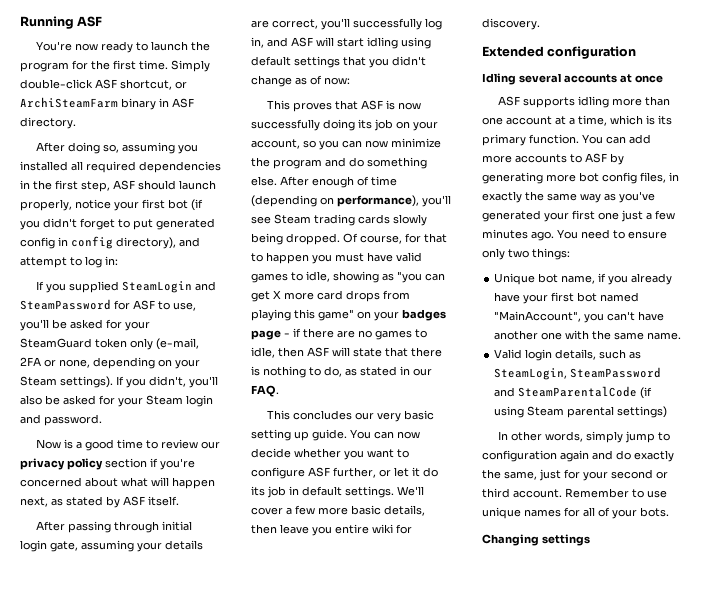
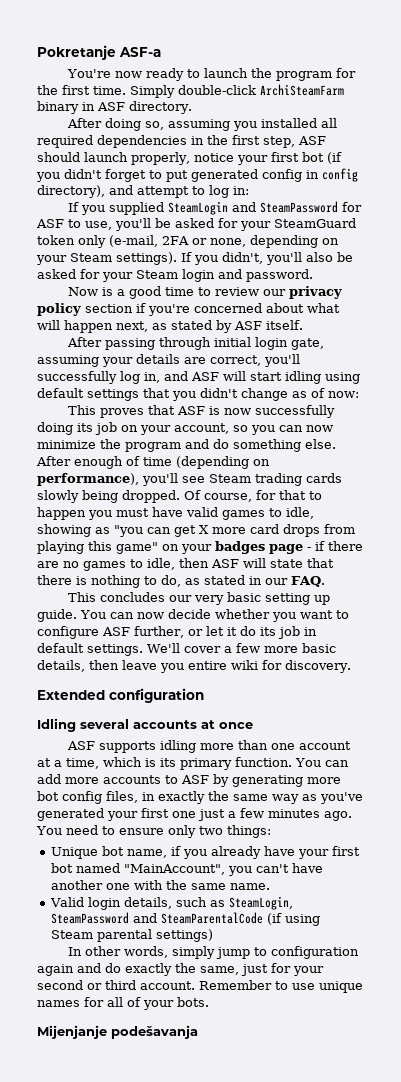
- Running ASF
+ Pokretanje ASF-a
- Simply double-click ASF shortcut, or ArchiSteamFarm binary in ASF directory.
+ Simply double-click ArchiSteamFarm binary in ASF directory.
- Changing settings
+ Mijenjanje podešavanja

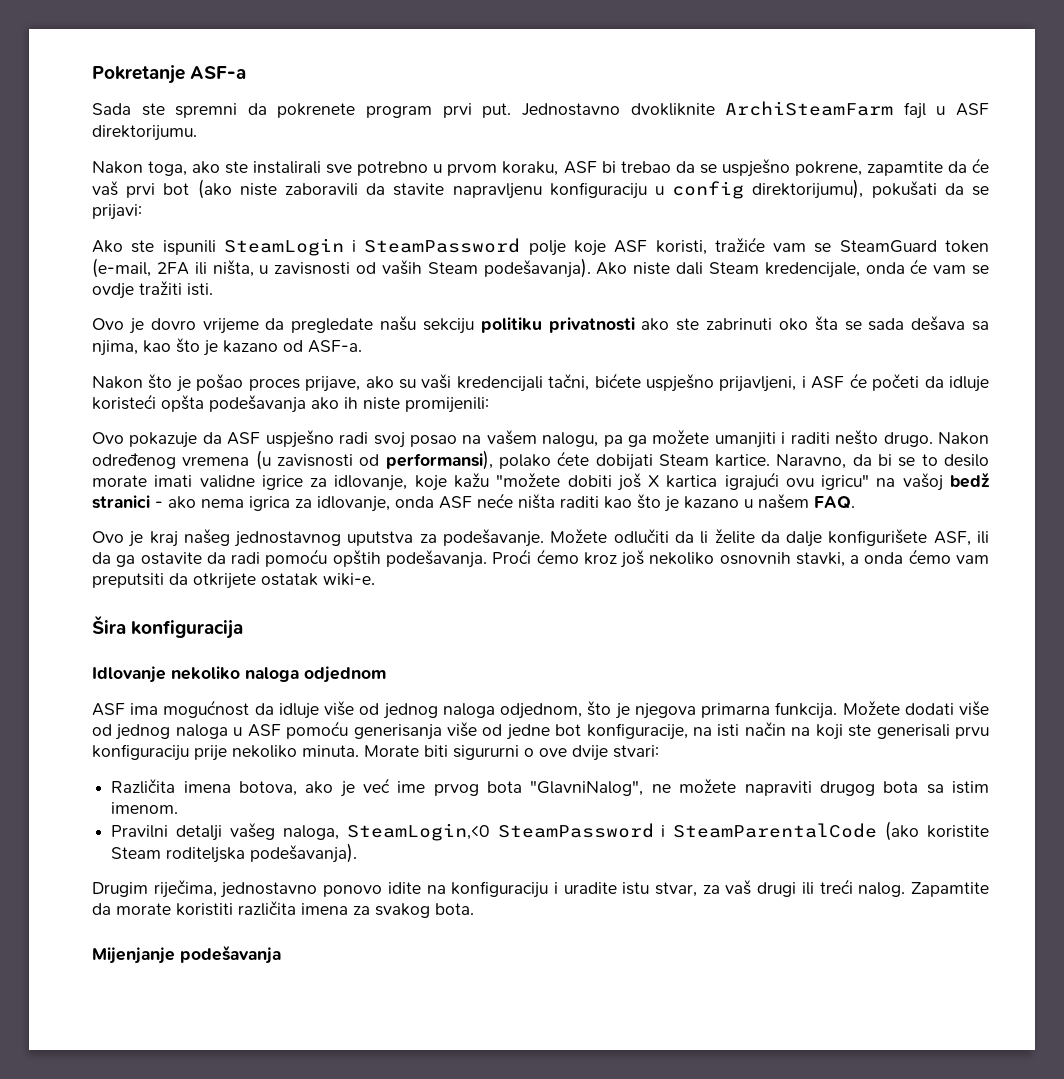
- You're now ready to launch the program for the first time. Simply double-click ArchiSteamFarm binary in ASF directory.
- After doing so, assuming you installed all required dependencies in the first step, ASF should launch properly, notice your first bot (if you didn't forget to put generated config in config directory), and attempt to log in:
- If you supplied SteamLogin and SteamPassword for ASF to use, you'll be asked for your SteamGuard token only (e-mail, 2FA or none, depending on your Steam settings). If you didn't, you'll also be asked for your Steam login and password.
- Now is a good time to review our privacy policy section if you're concerned about what will happen next, as stated by ASF itself.
- After passing through initial login gate, assuming your details are correct, you'll successfully log in, and ASF will start idling using default settings that you didn't change as of now:
- This proves that ASF is now successfully doing its job on your account, so you can now minimize the program and do something else. After enough of time (depending on performance), you'll see Steam trading cards slowly being dropped. Of course, for that to happen you must have valid games to idle, showing as "you can get X more card drops from playing this game" on your badges page - if there are no games to idle, then ASF will state that there is nothing to do, as stated in our FAQ.
- This concludes our very basic setting up guide. You can now decide whether you want to configure ASF further, or let it do its job in default settings. We'll cover a few more basic details, then leave you entire wiki for discovery.
- Extended configuration
- Idling several accounts at once
- ASF supports idling more than one account at a time, which is its primary function. You can add more accounts to ASF by generating more bot config files, in exactly the same way as you've generated your first one just a few minutes ago. You need to ensure only two things:
- Unique bot name, if you already have your first bot named "MainAccount", you can't have another one with the same name.
- Valid login details, such as SteamLogin, SteamPassword and SteamParentalCode (if using Steam parental settings)
- In other words, simply jump to configuration again and do exactly the same, just for your second or third account. Remember to use unique names for all of your bots.
+ Sada ste spremni da pokrenete program prvi put. Jednostavno dvokliknite ArchiSteamFarm fajl u ASF direktorijumu.
+ Nakon toga, ako ste instalirali sve potrebno u prvom koraku, ASF bi trebao da se uspješno pokrene, zapamtite da će vaš prvi bot (ako niste zaboravili da stavite napravljenu konfiguraciju u config direktorijumu), pokušati da se prijavi:
+ Ako ste ispunili SteamLogin i SteamPassword polje koje ASF koristi, tražiće vam se SteamGuard token (e-mail, 2FA ili ništa, u zavisnosti od vaših Steam podešavanja). Ako niste dali Steam kredencijale, onda će vam se ovdje tražiti isti.
+ Ovo je dovro vrijeme da pregledate našu sekciju politiku privatnosti ako ste zabrinuti oko šta se sada dešava sa njima, kao što je kazano od ASF-a.
+ Nakon što je pošao proces prijave, ako su vaši kredencijali tačni, bićete uspješno prijavljeni, i ASF će početi da idluje koristeći opšta podešavanja ako ih niste promijenili:
+ Ovo pokazuje da ASF uspješno radi svoj posao na vašem nalogu, pa ga možete umanjiti i raditi nešto drugo. Nakon određenog vremena (u zavisnosti od performansi), polako ćete dobijati Steam kartice. Naravno, da bi se to desilo morate imati validne igrice za idlovanje, koje kažu "možete dobiti još X kartica igrajući ovu igricu" na vašoj bedž stranici - ako nema igrica za idlovanje, onda ASF neće ništa raditi kao što je kazano u našem FAQ.
+ Ovo je kraj našeg jednostavnog uputstva za podešavanje. Možete odlučiti da li želite da dalje konfigurišete ASF, ili da ga ostavite da radi pomoću opštih podešavanja. Proći ćemo kroz još nekoliko osnovnih stavki, a onda ćemo vam preputsiti da otkrijete ostatak wiki-e.
+ Šira konfiguracija
+ Idlovanje nekoliko naloga odjednom
+ ASF ima mogućnost da idluje više od jednog naloga odjednom, što je njegova primarna funkcija. Možete dodati više od jednog naloga u ASF pomoću generisanja više od jedne bot konfiguracije, na isti način na koji ste generisali prvu konfiguraciju prije nekoliko minuta. Morate biti sigururni o ove dvije stvari:
+ Različita imena botova, ako je već ime prvog bota "GlavniNalog", ne možete napraviti drugog bota sa istim imenom.
+ Pravilni detalji vašeg naloga, SteamLogin,<0 SteamPassword i SteamParentalCode (ako koristite Steam roditeljska podešavanja).
+ Drugim riječima, jednostavno ponovo idite na konfiguraciju i uradite istu stvar, za vaš drugi ili treći nalog. Zapamtite da morate koristiti različita imena za svakog bota.

